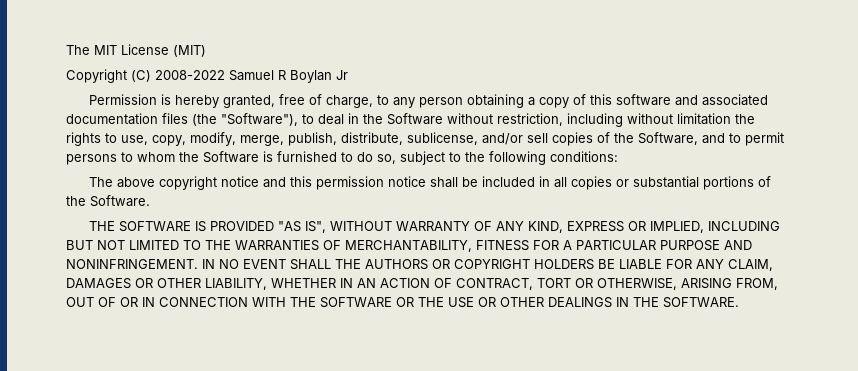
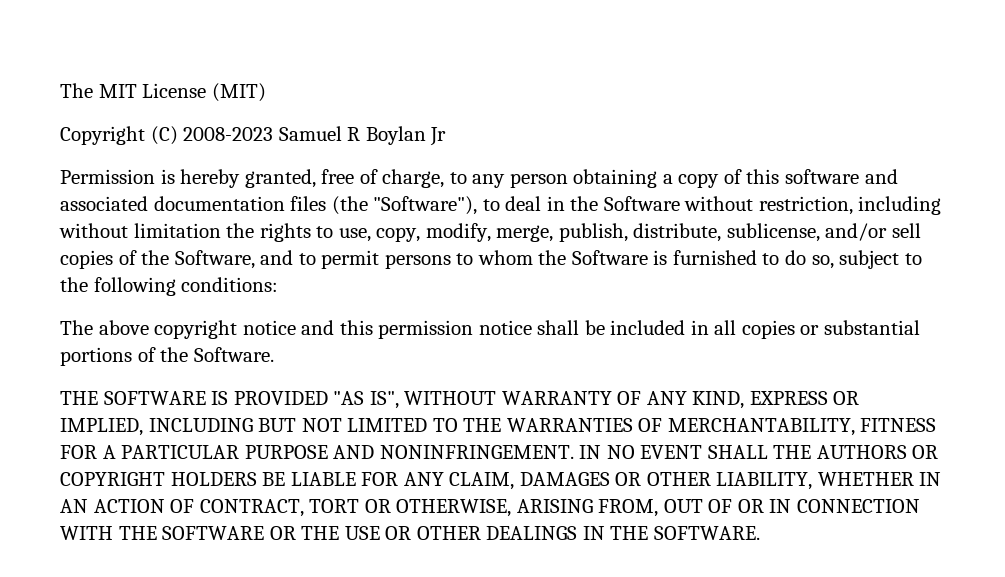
- Copyright (C) 2008-2022 Samuel R Boylan Jr
+ Copyright (C) 2008-2023 Samuel R Boylan Jr

